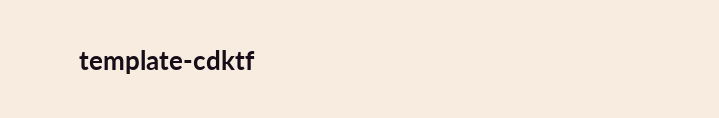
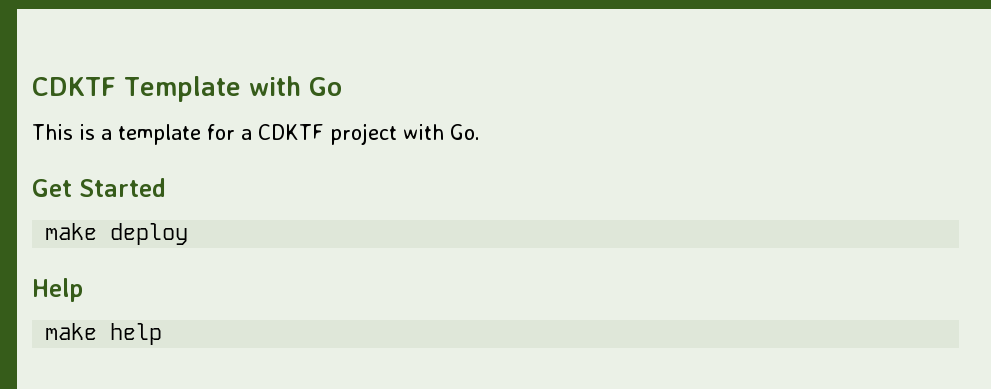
- template-cdktf
+ CDKTF Template with Go
+ This is a template for a CDKTF project with Go.
+ Get Started
+ make deploy
+ Help
+ make help

